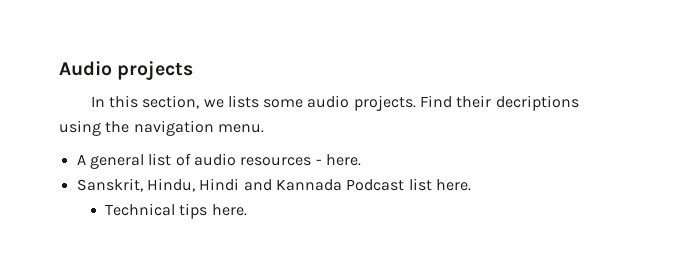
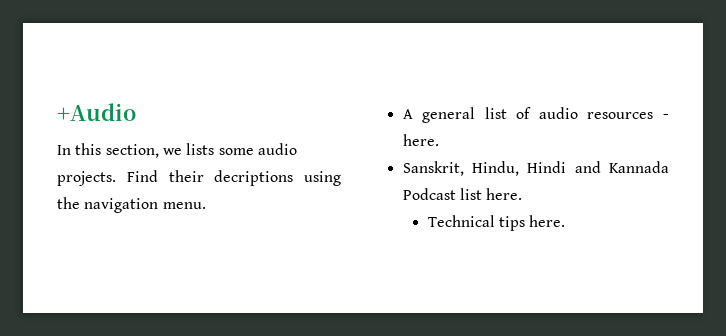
- Audio projects
+ +Audio

